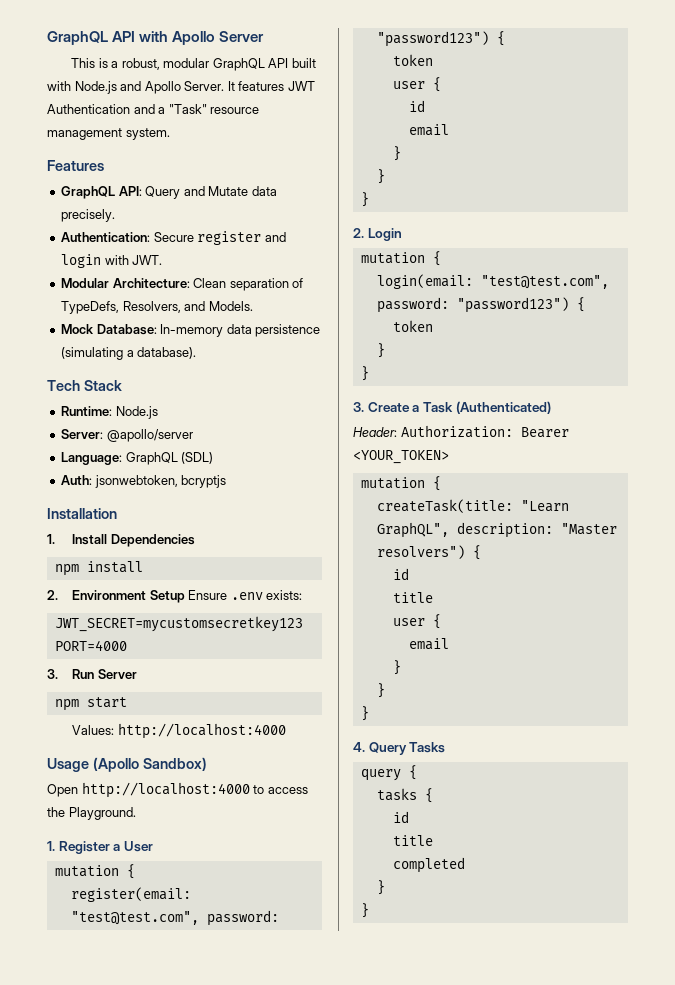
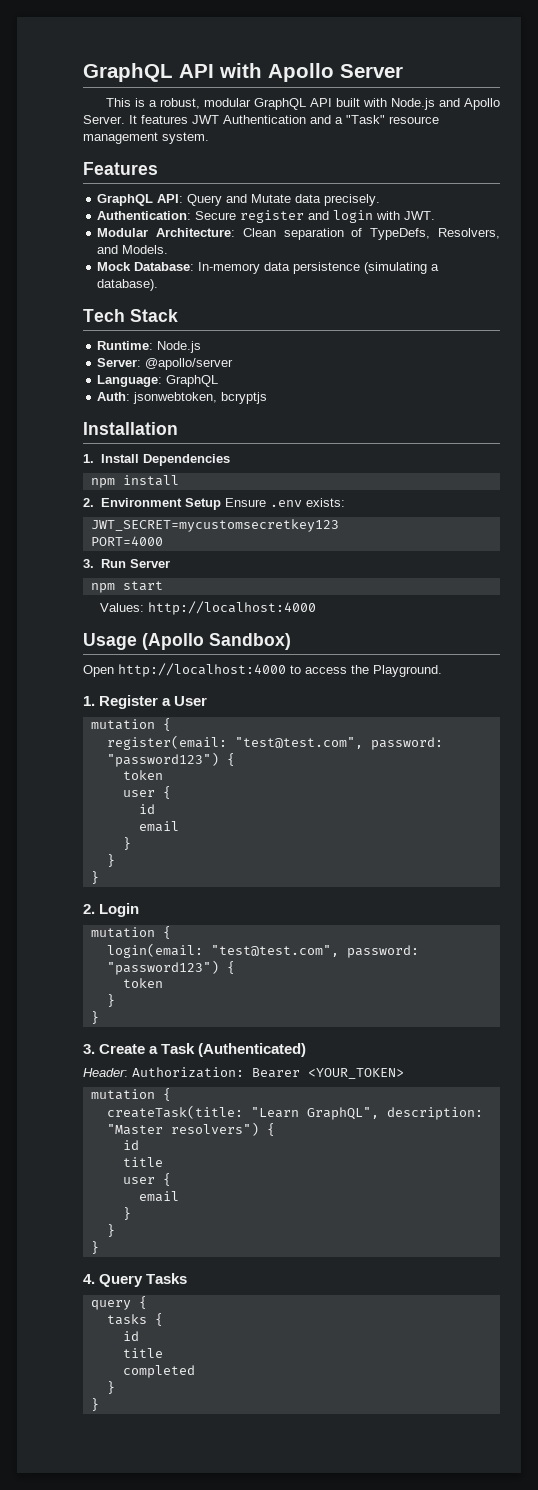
- Language: GraphQL (SDL)
+ Language: GraphQL

